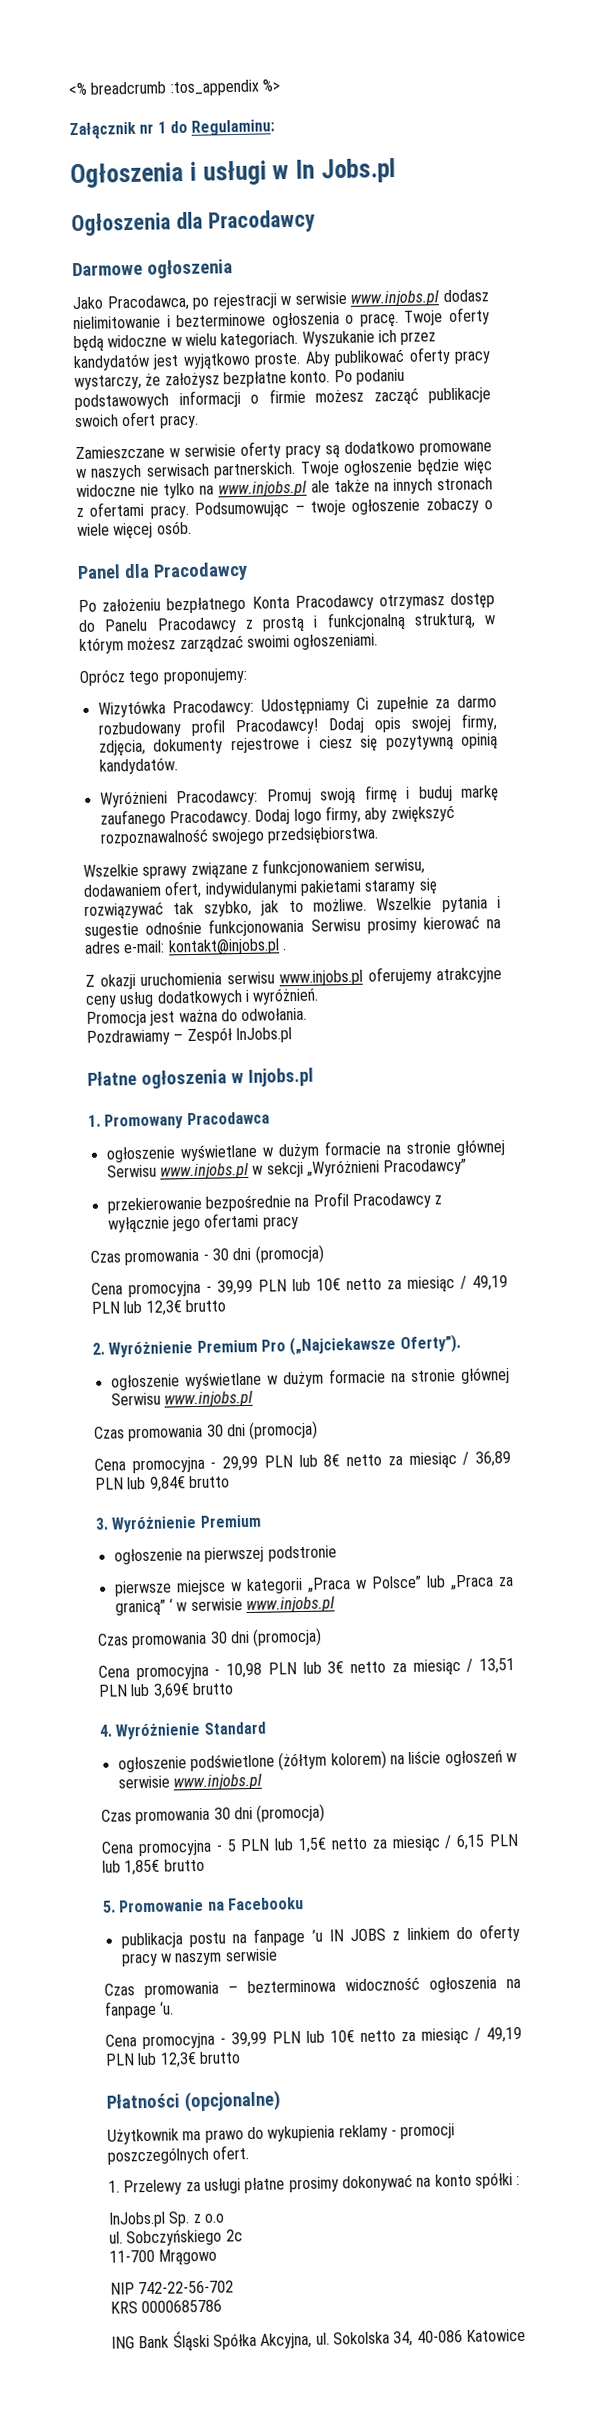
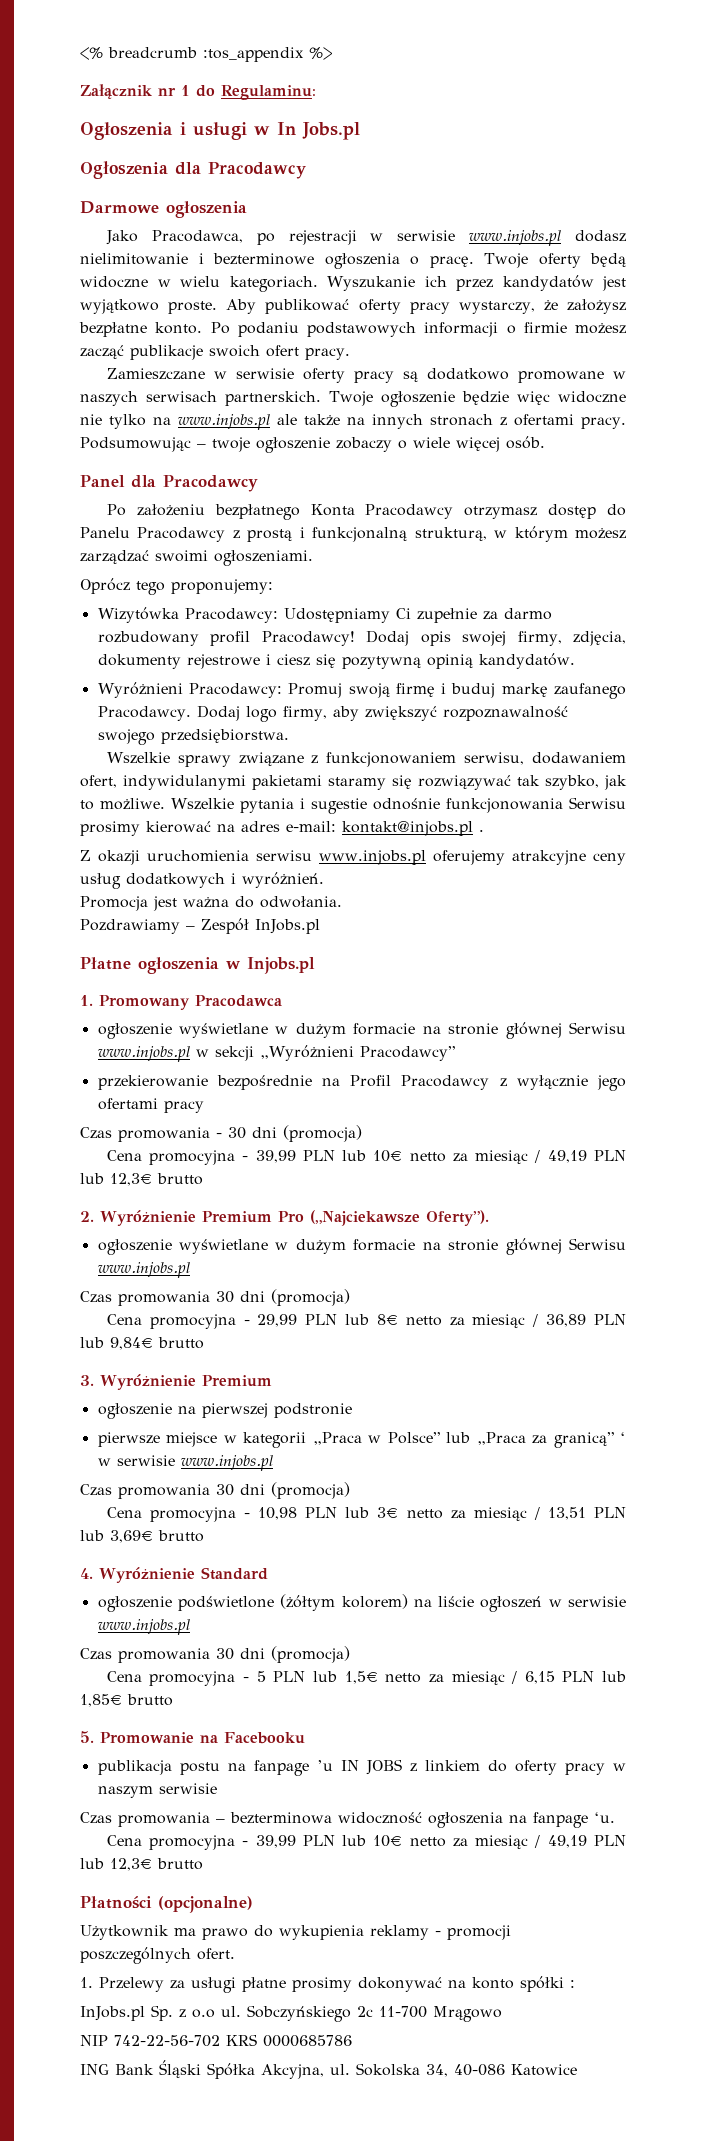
- InJobs.pl Sp. z o.o
- ul.
+ InJobs.pl Sp. z o.o ul.
- Sobczyńskiego 2c
- 11-700 Mrągowo
+ Sobczyńskiego 2c 11-700 Mrągowo
- NIP 742-22-56-702
- KRS 0000685786
+ NIP 742-22-56-702 KRS 0000685786

